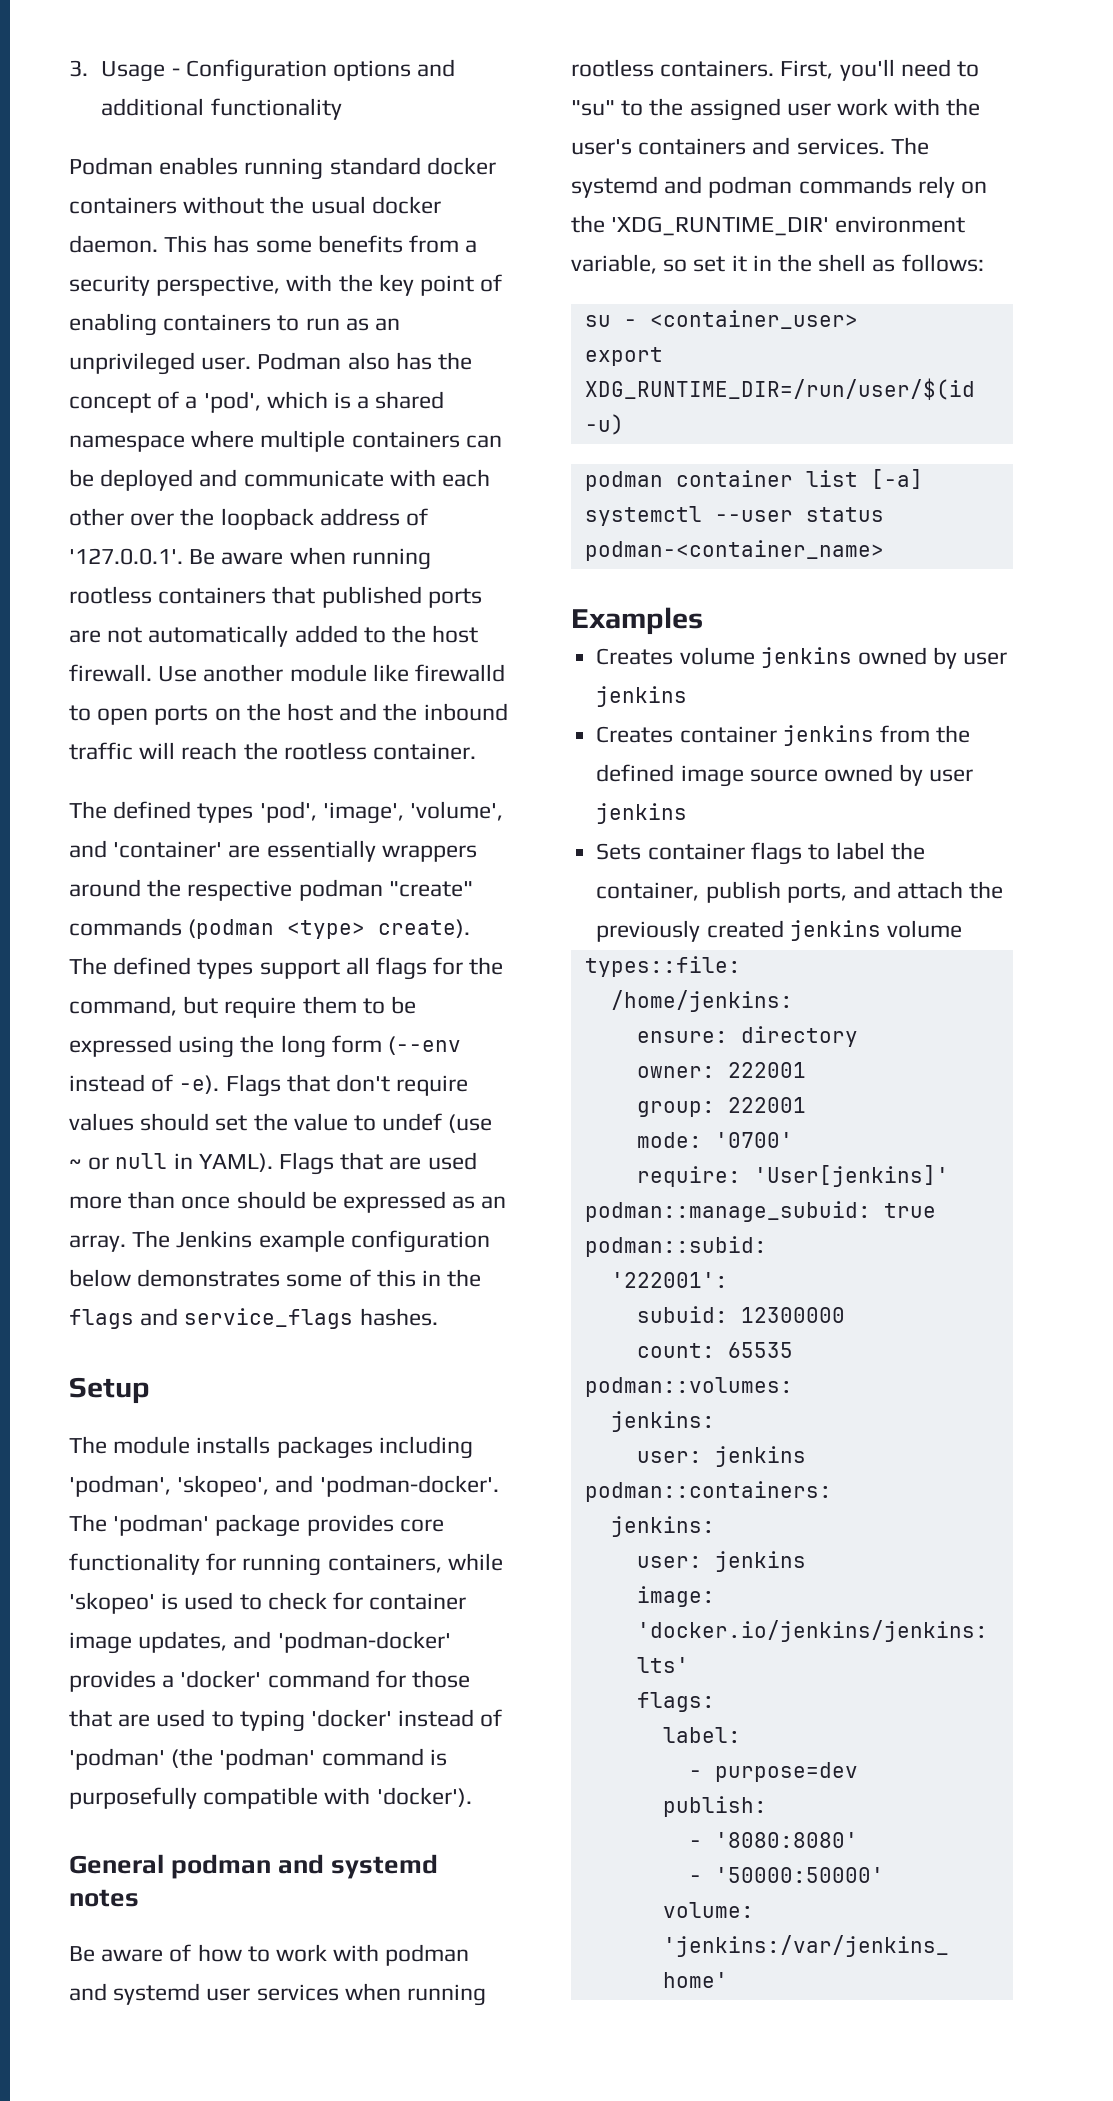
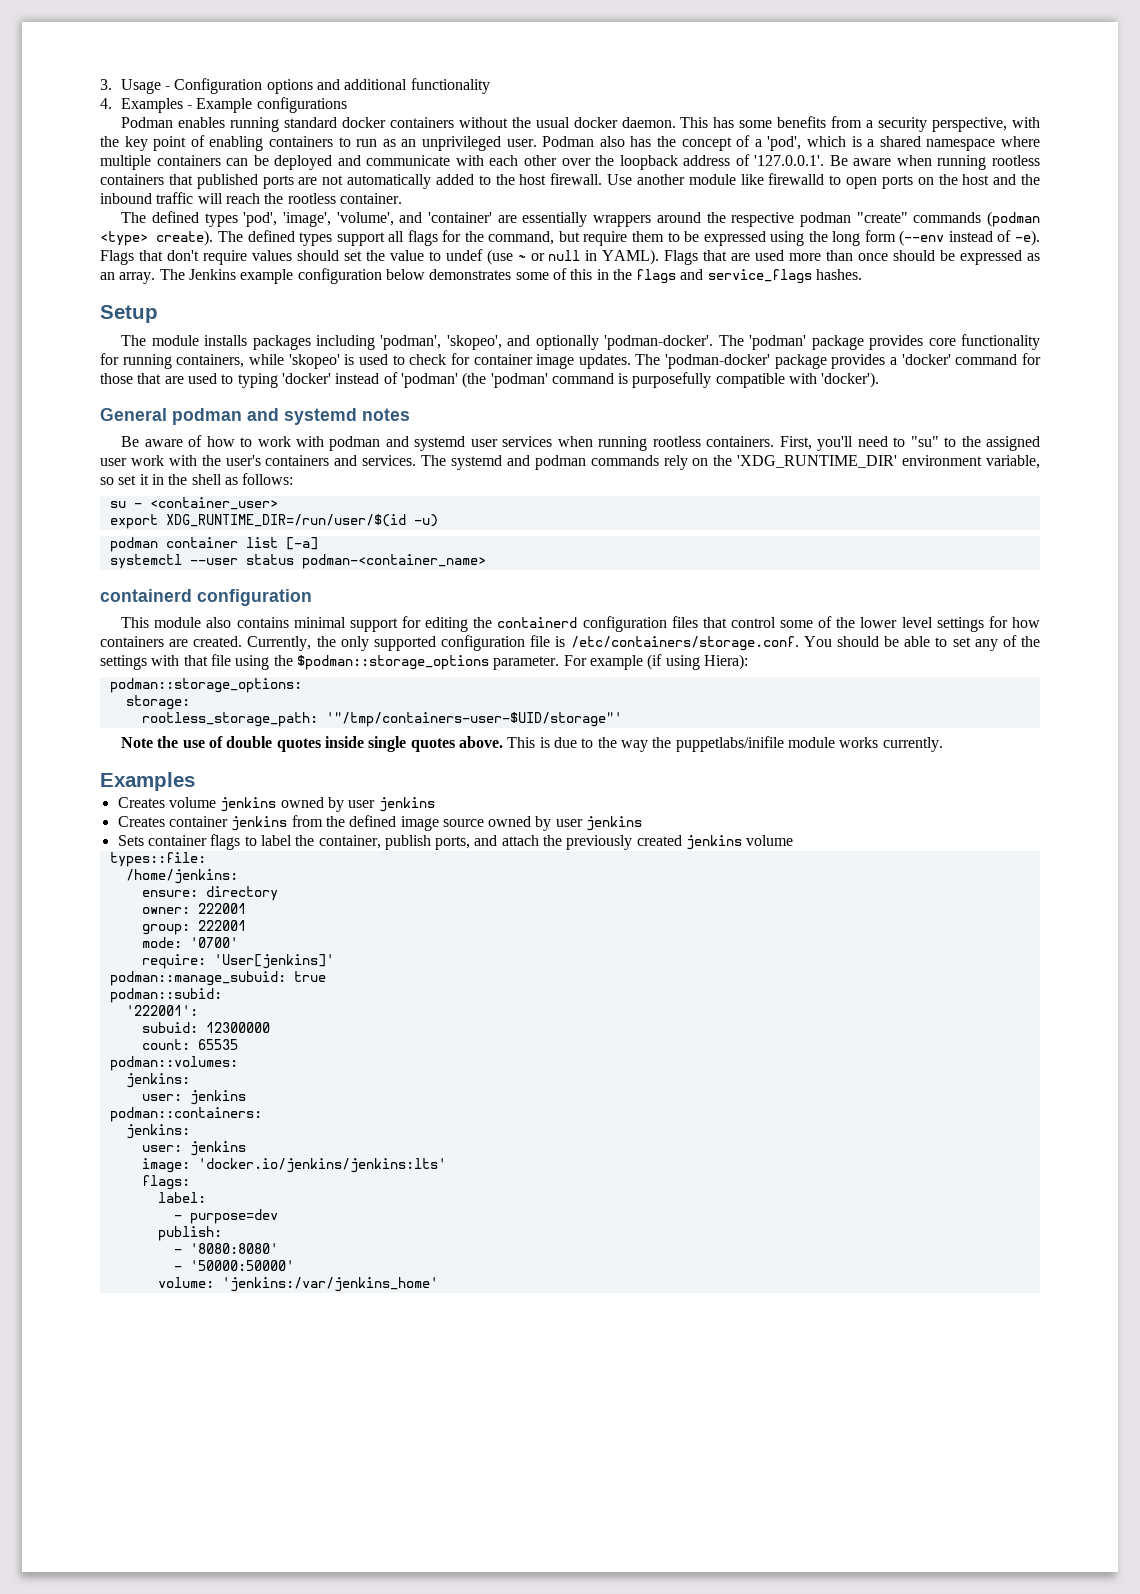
+ 4. Examples - Example configurations
- The module installs packages including 'podman', 'skopeo', and 'podman-docker'.
+ The module installs packages including 'podman', 'skopeo', and optionally 'podman-docker'.
- The 'podman' package provides core functionality for running containers, while 'skopeo' is used to check for container image updates, and 'podman-docker' provides a 'docker' command for those that are used to typing 'docker' instead of 'podman' (the 'podman' command is purposefully compatible with 'docker').
+ The 'podman' package provides core functionality for running containers, while 'skopeo' is used to check for container image updates. The 'podman-docker' package provides a 'docker' command for those that are used to typing 'docker' instead of 'podman' (the 'podman' command is purposefully compatible with 'docker').
  systemctl --user status podman-<container_name>
+ containerd configuration
+ This module also contains minimal support for editing the containerd configuration files that control some of the lower level settings for how containers are created. Currently, the only supported configuration file is /etc/containers/storage.conf. You should be able to set any of the settings with that file using the $podman::storage_options parameter. For example (if using Hiera):
+ podman::storage_options:
+ storage:
+ rootless_storage_path: '"/tmp/containers-user-$UID/storage"'
+ Note the use of double quotes inside single quotes above. This is due to the way the puppetlabs/inifile module works currently.

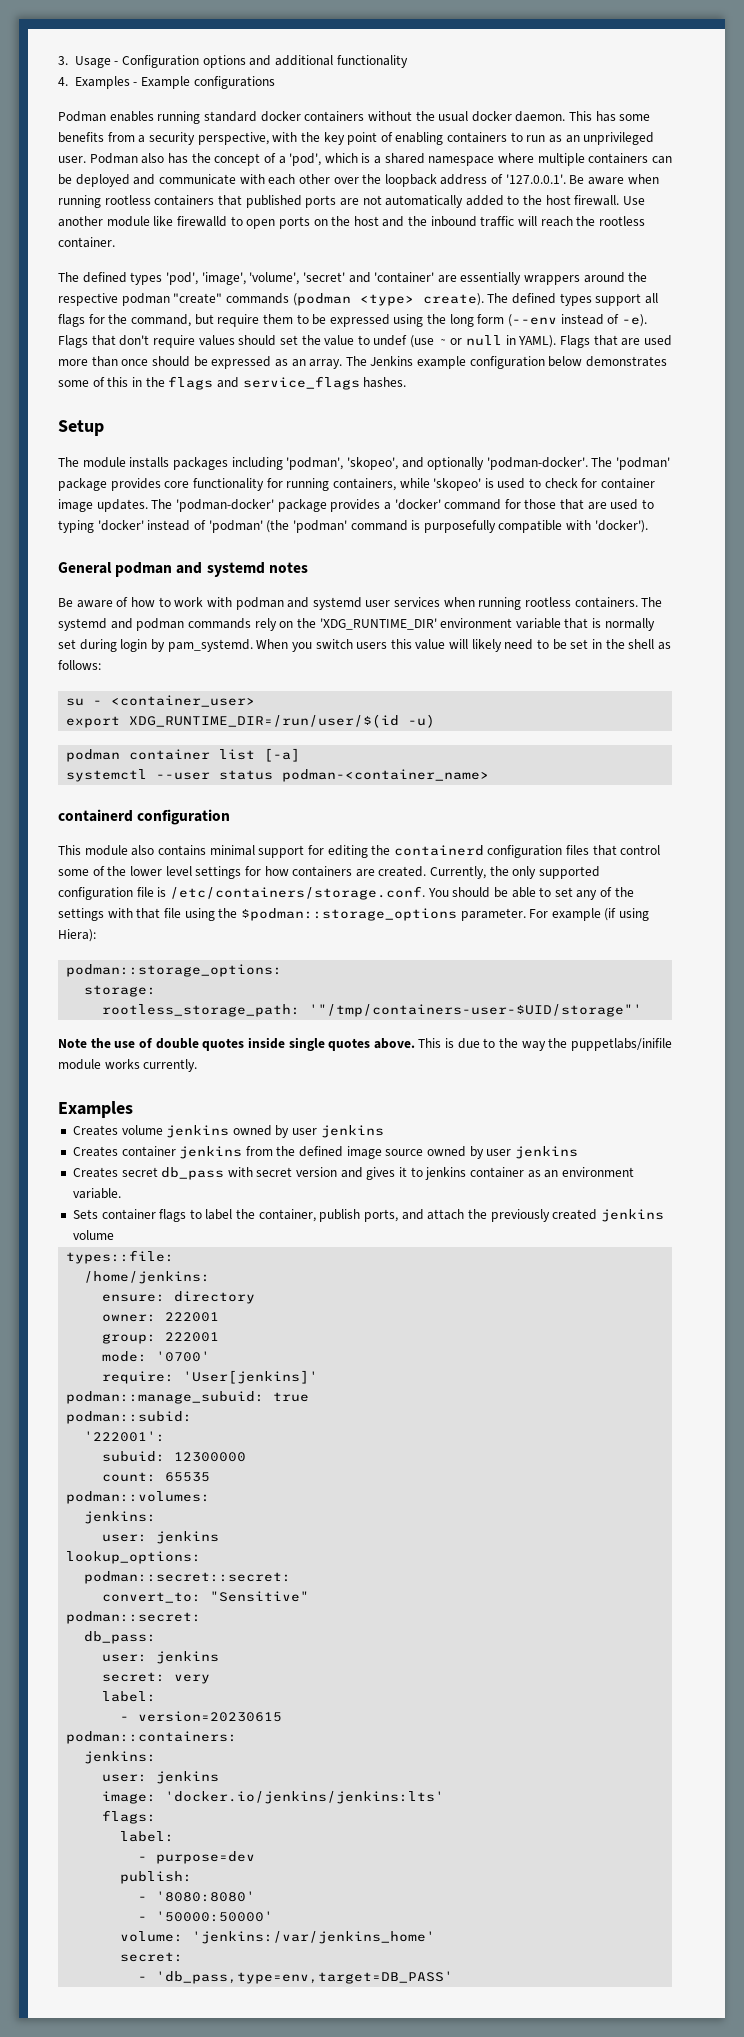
- The defined types 'pod', 'image', 'volume', and 'container' are essentially wrappers around the respective podman "create" commands (podman <type> create).
+ The defined types 'pod', 'image', 'volume', 'secret' and 'container' are essentially wrappers around the respective podman "create" commands (podman <type> create).
- First, you'll need to "su" to the assigned user work with the user's containers and services.
- The systemd and podman commands rely on the 'XDG_RUNTIME_DIR' environment variable, so set it in the shell as follows:
+ The systemd and podman commands rely on the 'XDG_RUNTIME_DIR' environment variable that is normally set during login by pam_systemd. When you switch users this value will likely need to be set in the shell as follows:
+ Creates secret db_pass with secret version and gives it to jenkins container as an environment variable.
+ lookup_options:
+ podman::secret::secret:
+ convert_to: "Sensitive"
+ podman::secret:
+ db_pass:
+ user: jenkins
+ secret: very
+ label:
+ - version=20230615
  volume: 'jenkins:/var/jenkins_home'
+ secret:
+ - 'db_pass,type=env,target=DB_PASS'

